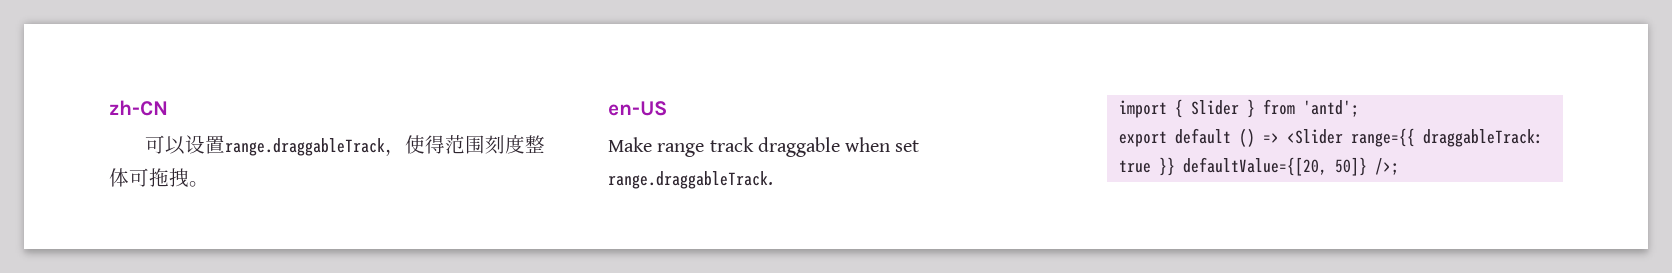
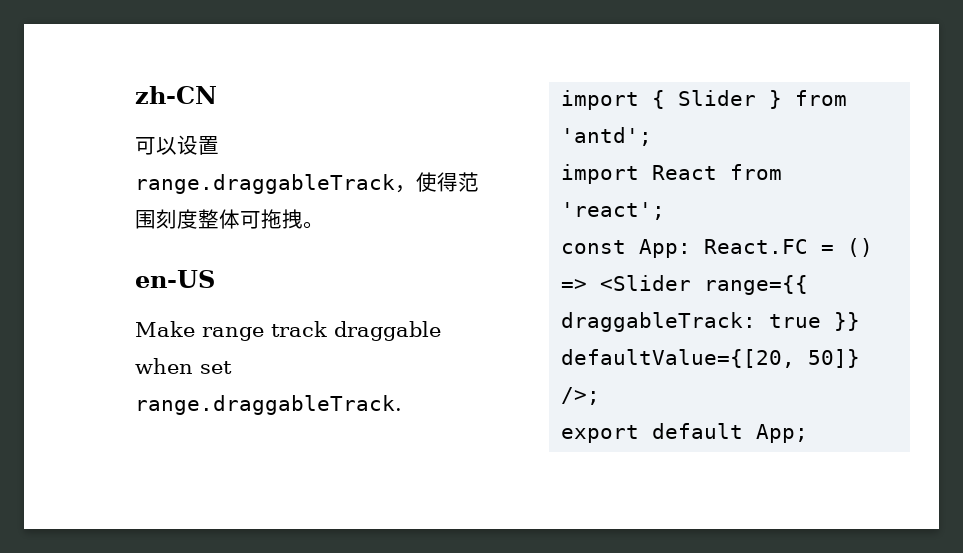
- export default () => <Slider range={{ draggableTrack: true }} defaultValue={[20, 50]} />;
+ import React from 'react';
+ const App: React.FC = () => <Slider range={{ draggableTrack: true }} defaultValue={[20, 50]} />;
+ export default App;

